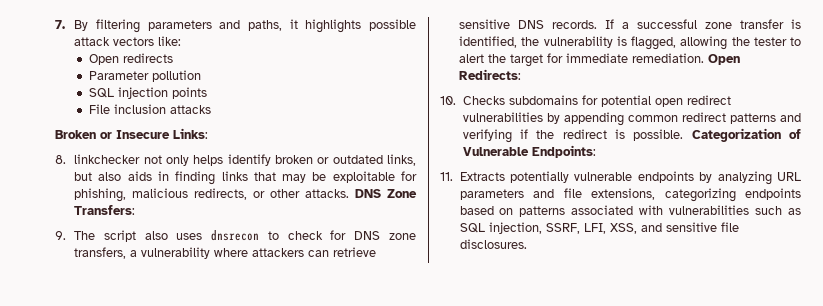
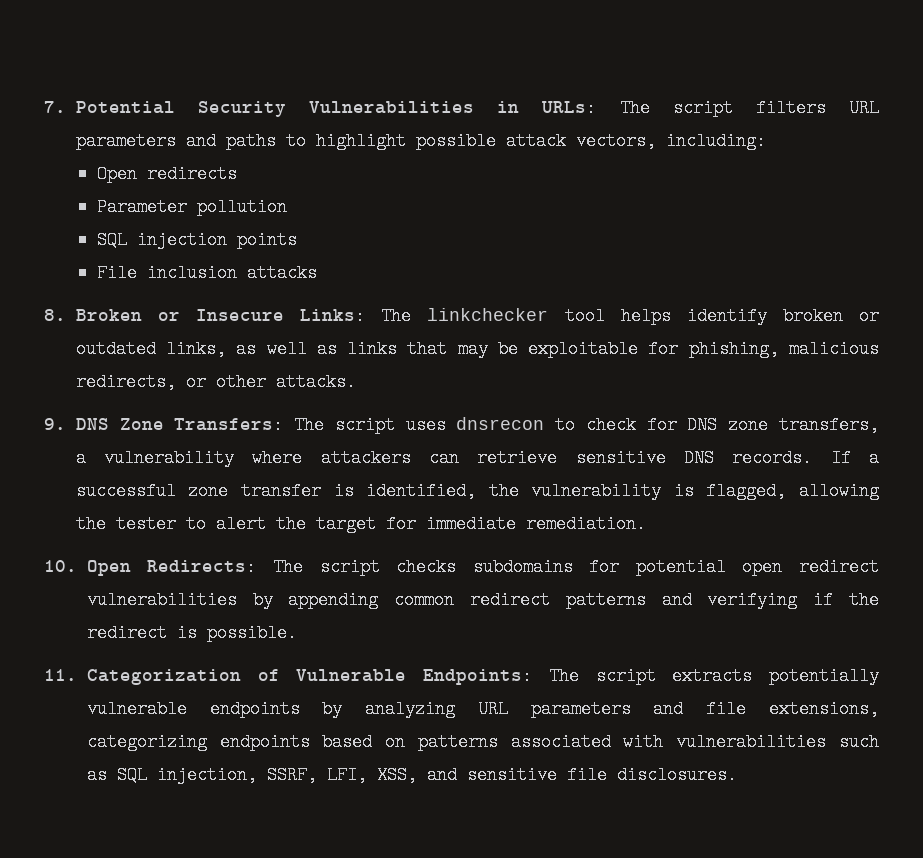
- 7. By filtering parameters and paths, it highlights possible attack vectors like:
+ 7. Potential Security Vulnerabilities in URLs: The script filters URL parameters and paths to highlight possible attack vectors, including:
- Broken or Insecure Links:
- 8. linkchecker not only helps identify broken or outdated links, but also aids in finding links that may be exploitable for phishing, malicious redirects, or other attacks. DNS Zone Transfers:
- 9. The script also uses dnsrecon to check for DNS zone transfers, a vulnerability where attackers can retrieve sensitive DNS records.
+ 8. Broken or Insecure Links: The linkchecker tool helps identify broken or outdated links, as well as links that may be exploitable for phishing, malicious redirects, or other attacks.
+ 9. DNS Zone Transfers: The script uses dnsrecon to check for DNS zone transfers, a vulnerability where attackers can retrieve sensitive DNS records.
- If a successful zone transfer is identified, the vulnerability is flagged, allowing the tester to alert the target for immediate remediation. Open Redirects:
- 10. Checks subdomains for potential open redirect vulnerabilities by appending common redirect patterns and verifying if the redirect is possible. Categorization of Vulnerable Endpoints:
- 11. Extracts potentially vulnerable endpoints by analyzing URL parameters and file extensions, categorizing endpoints based on patterns associated with vulnerabilities such as SQL injection, SSRF, LFI, XSS, and sensitive file disclosures.
+ If a successful zone transfer is identified, the vulnerability is flagged, allowing the tester to alert the target for immediate remediation.
+ 10. Open Redirects: The script checks subdomains for potential open redirect vulnerabilities by appending common redirect patterns and verifying if the redirect is possible.
+ 11. Categorization of Vulnerable Endpoints: The script extracts potentially vulnerable endpoints by analyzing URL parameters and file extensions, categorizing endpoints based on patterns associated with vulnerabilities such as SQL injection, SSRF, LFI, XSS, and sensitive file disclosures.

